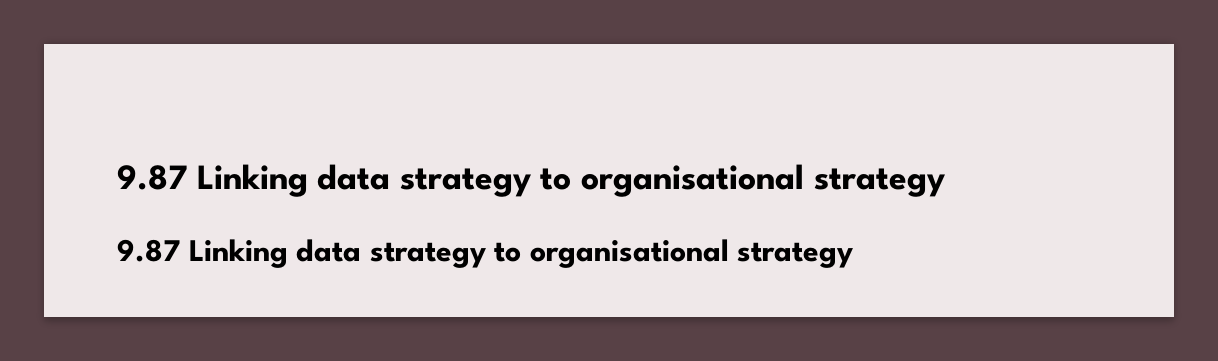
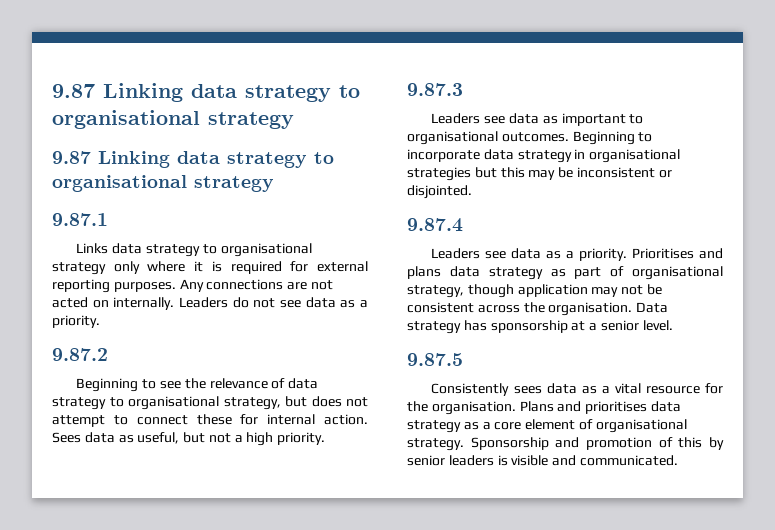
+ 9.87.1
+ Links data strategy to organisational strategy only where it is required for external reporting purposes. Any connections are not acted on internally. Leaders do not see data as a priority.
+ 9.87.2
+ Beginning to see the relevance of data strategy to organisational strategy, but does not attempt to connect these for internal action. Sees data as useful, but not a high priority.
+ 9.87.3
+ Leaders see data as important to organisational outcomes. Beginning to incorporate data strategy in organisational strategies but this may be inconsistent or disjointed.
+ 9.87.4
+ Leaders see data as a priority. Prioritises and plans data strategy as part of organisational strategy, though application may not be consistent across the organisation. Data strategy has sponsorship at a senior level.
+ 9.87.5
+ Consistently sees data as a vital resource for the organisation. Plans and prioritises data strategy as a core element of organisational strategy. Sponsorship and promotion of this by senior leaders is visible and communicated.

